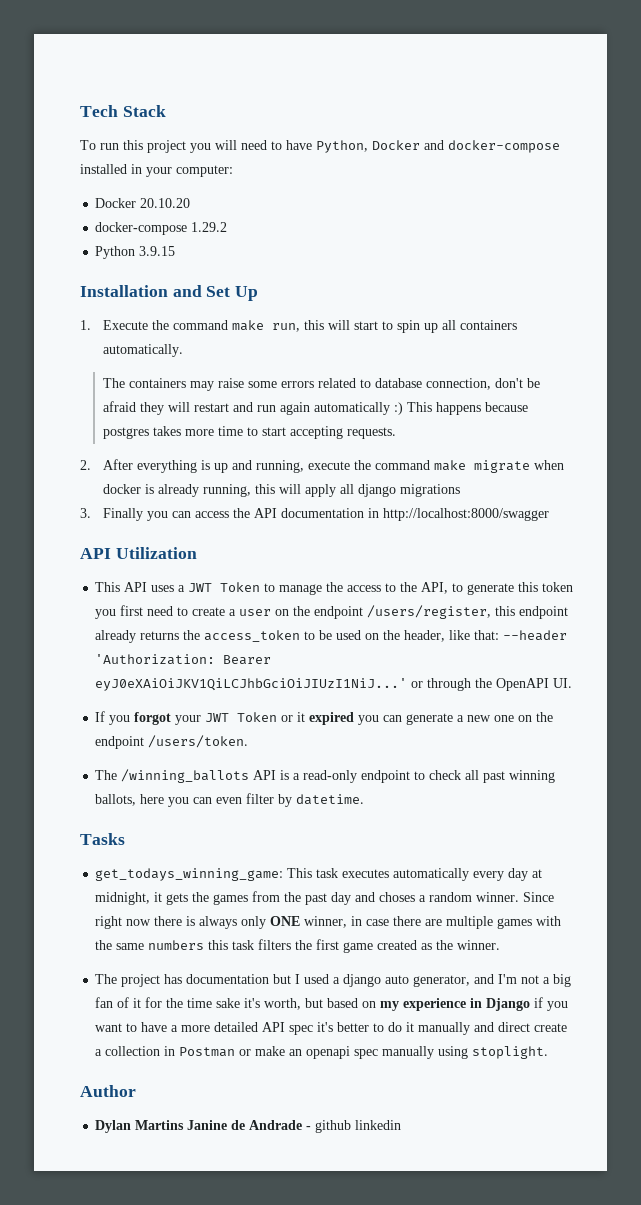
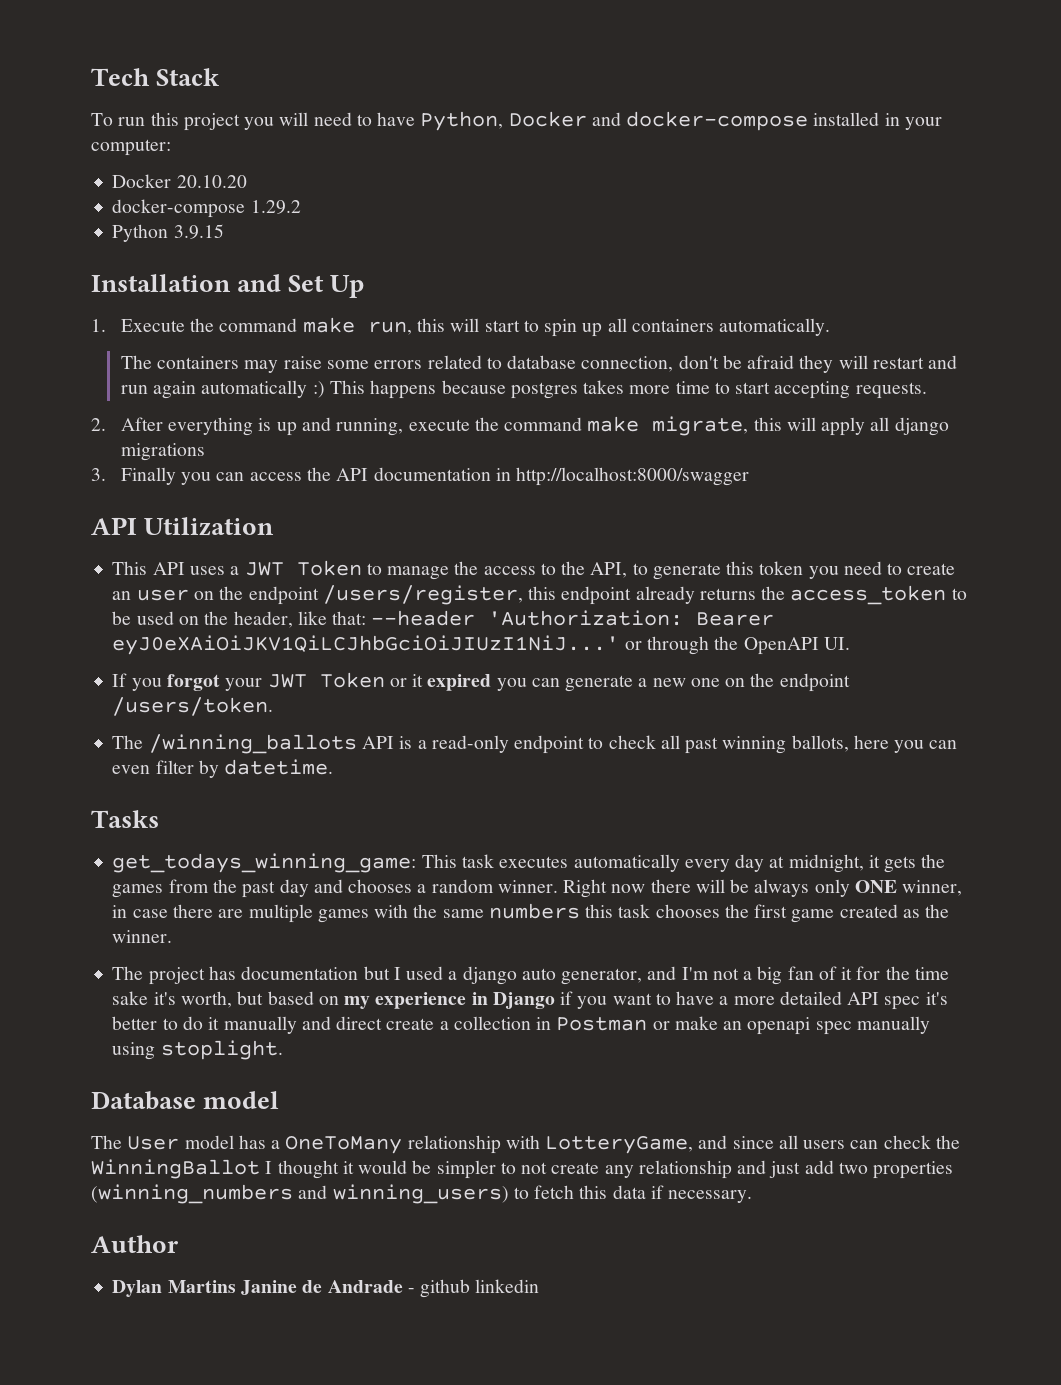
- 2. After everything is up and running, execute the command make migrate when docker is already running, this will apply all django migrations
+ 2. After everything is up and running, execute the command make migrate, this will apply all django migrations
- This API uses a JWT Token to manage the access to the API, to generate this token you first need to create a user on the endpoint /users/register, this endpoint already returns the access_token to be used on the header, like that: --header 'Authorization: Bearer eyJ0eXAiOiJKV1QiLCJhbGciOiJIUzI1NiJ...' or through the OpenAPI UI.
+ This API uses a JWT Token to manage the access to the API, to generate this token you need to create an user on the endpoint /users/register, this endpoint already returns the access_token to be used on the header, like that: --header 'Authorization: Bearer eyJ0eXAiOiJKV1QiLCJhbGciOiJIUzI1NiJ...' or through the OpenAPI UI.
- get_todays_winning_game: This task executes automatically every day at midnight, it gets the games from the past day and choses a random winner.
+ get_todays_winning_game: This task executes automatically every day at midnight, it gets the games from the past day and chooses a random winner.
- Since right now there is always only ONE winner, in case there are multiple games with the same numbers this task filters the first game created as the winner.
+ Right now there will be always only ONE winner, in case there are multiple games with the same numbers this task chooses the first game created as the winner.
+ Database model
+ The User model has a OneToMany relationship with LotteryGame, and since all users can check the WinningBallot I thought it would be simpler to not create any relationship and just add two properties (winning_numbers and winning_users) to fetch this data if necessary.

